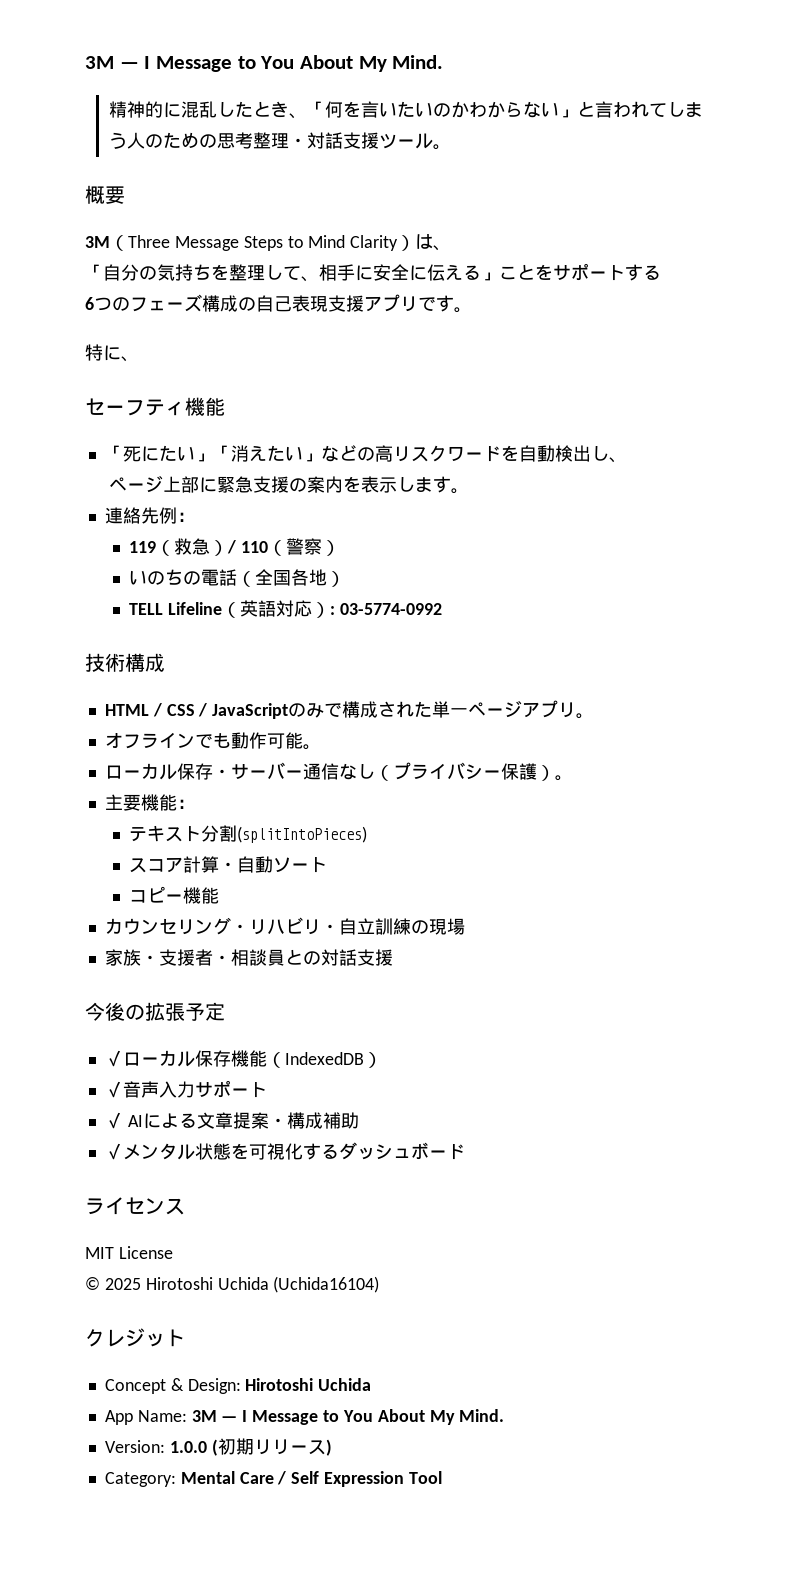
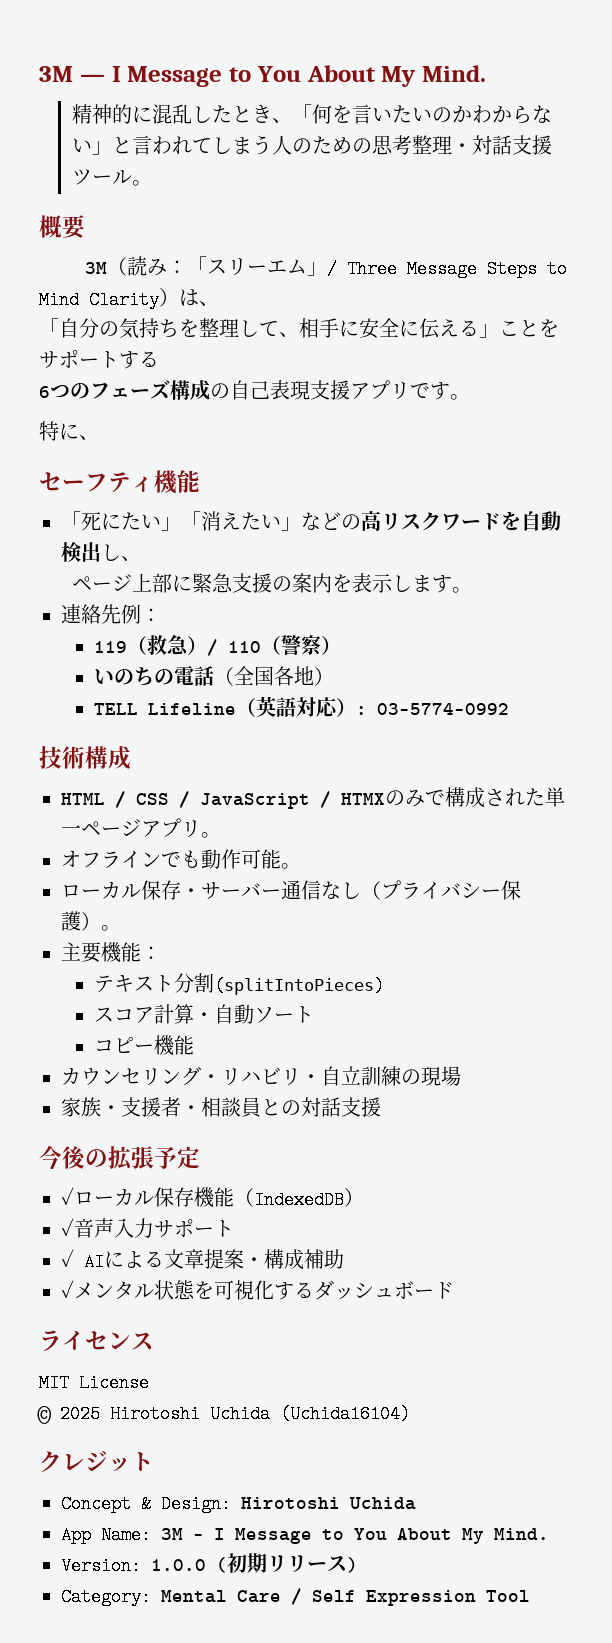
- 3M（Three Message Steps to Mind Clarity）は、
+ 3M（読み：「スリーエム」/ Three Message Steps to Mind Clarity）は、
- HTML / CSS / JavaScriptのみで構成された単一ページアプリ。
+ HTML / CSS / JavaScript / HTMXのみで構成された単一ページアプリ。

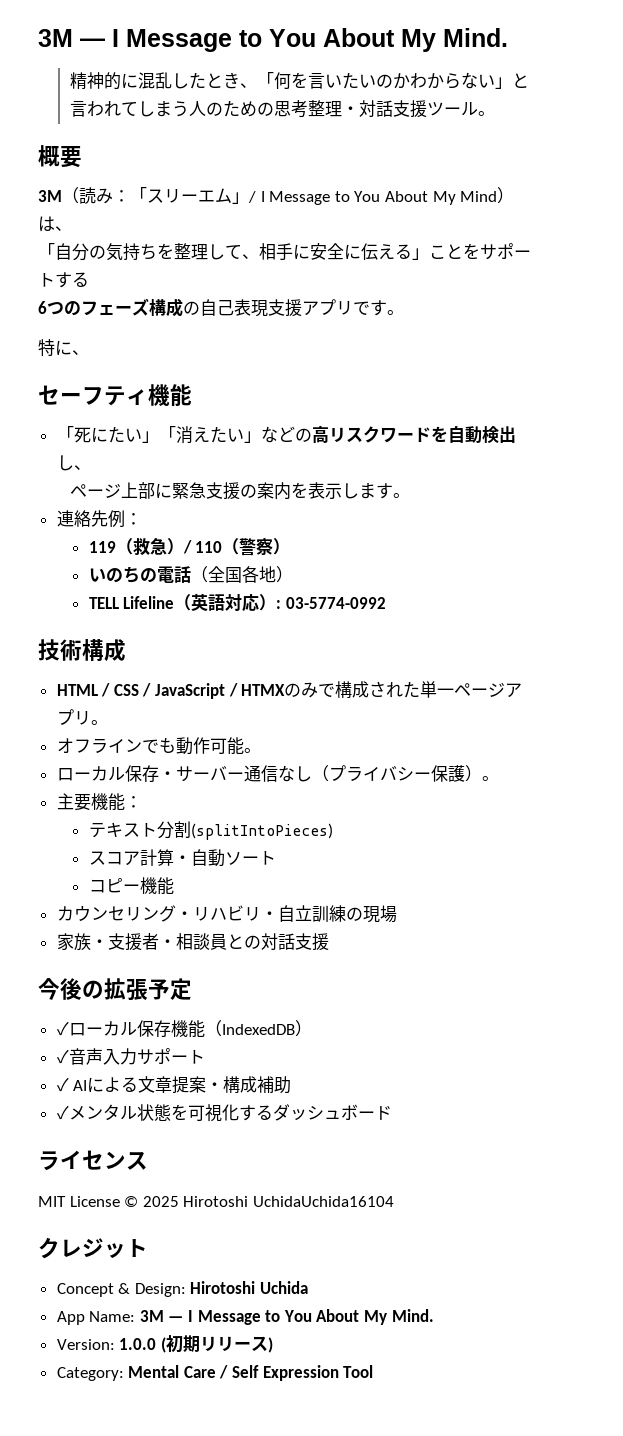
- 3M（読み：「スリーエム」/ Three Message Steps to Mind Clarity）は、
+ 3M（読み：「スリーエム」/ I Message to You About My Mind）は、
- MIT License
- © 2025 Hirotoshi Uchida (Uchida16104)
+ MIT License © 2025 Hirotoshi UchidaUchida16104

